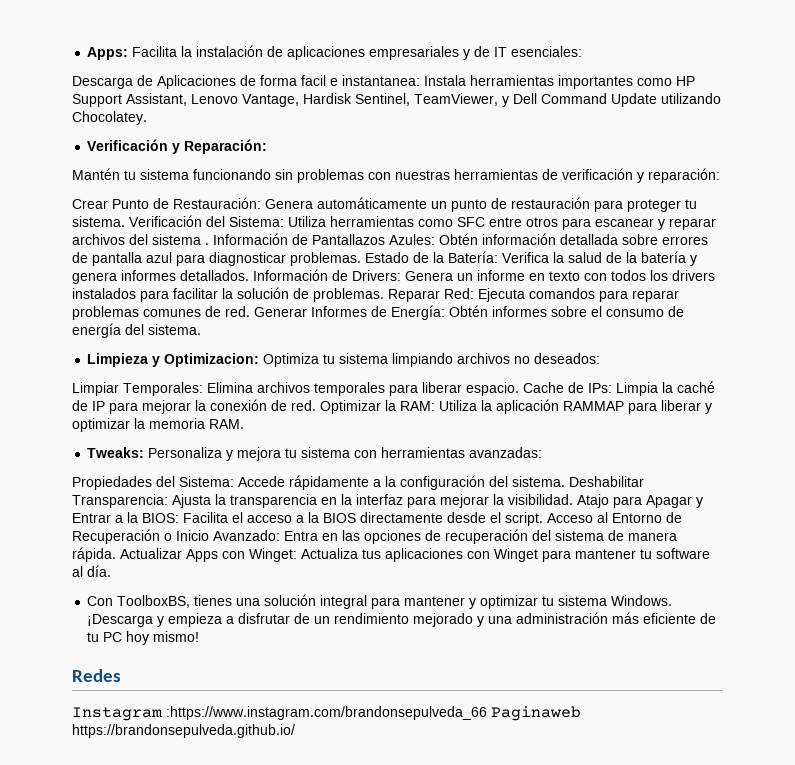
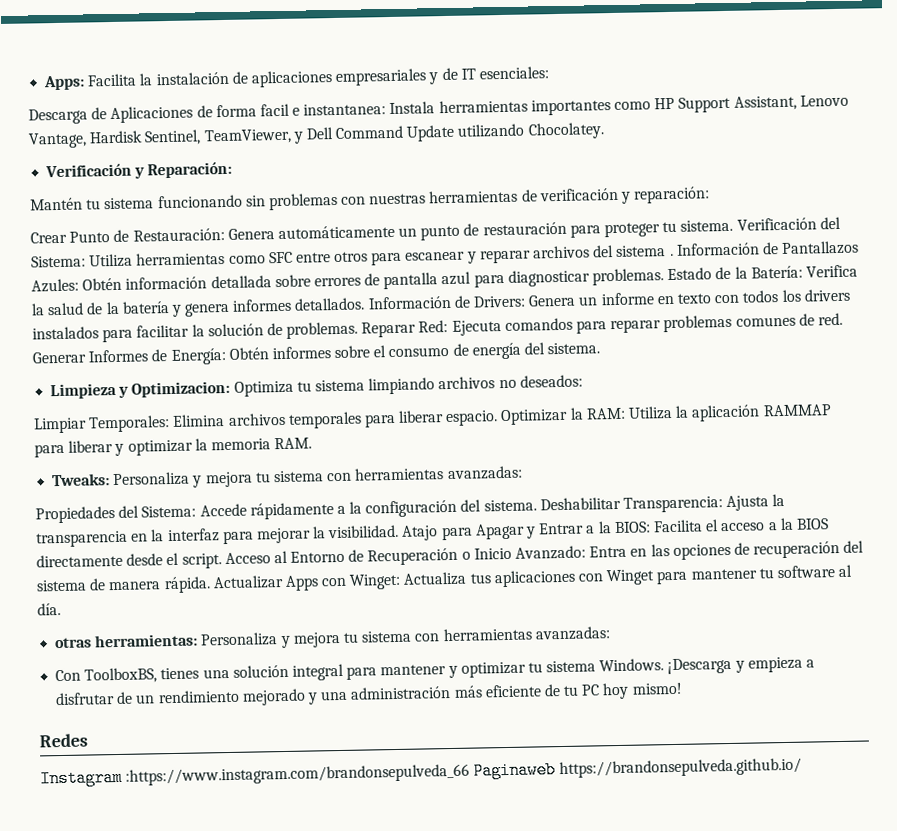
- Cache de IPs: Limpia la caché de IP para mejorar la conexión de red.
+ otras herramientas: Personaliza y mejora tu sistema con herramientas avanzadas:

